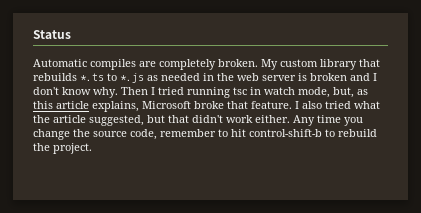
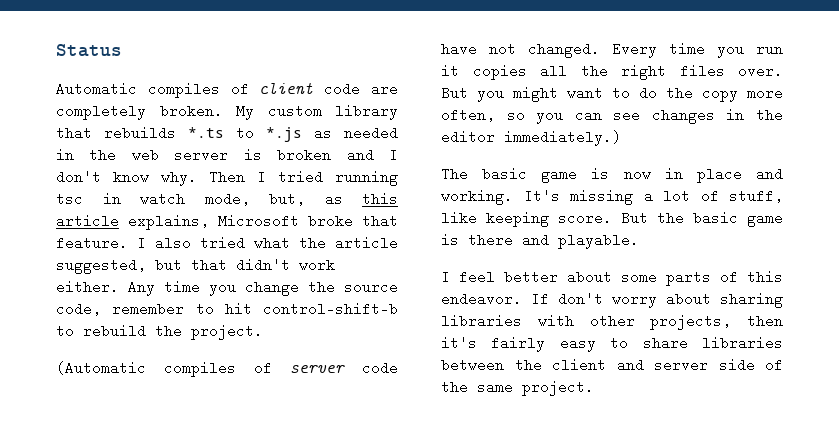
- Automatic compiles are completely broken.
+ Automatic compiles of client code are completely broken.
+ (Automatic compiles of server code have not changed. Every time you run it copies all the right files over. But you might want to do the copy more often, so you can see changes in the editor immediately.)
+ The basic game is now in place and working. It's missing a lot of stuff, like keeping score. But the basic game is there and playable.
+ I feel better about some parts of this endeavor. If don't worry about sharing libraries with other projects, then it's fairly easy to share libraries between the client and server side of the same project.

